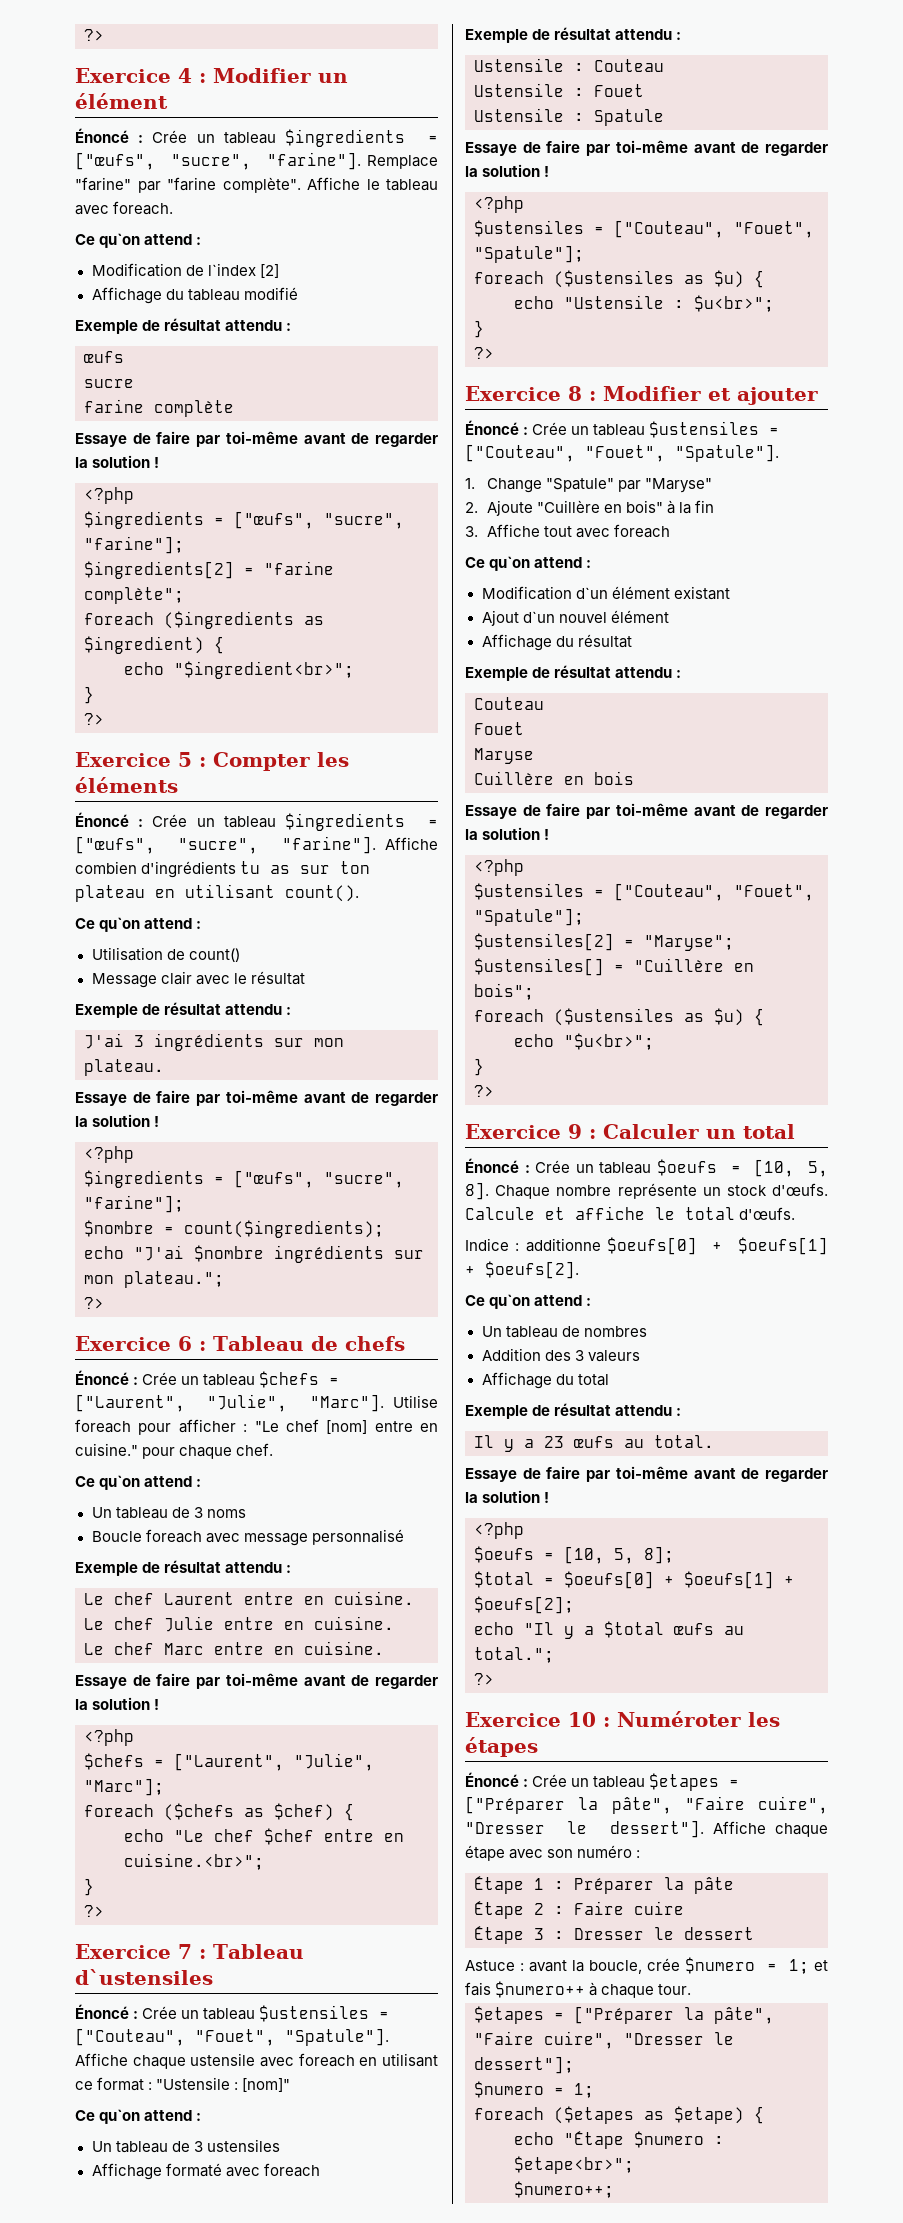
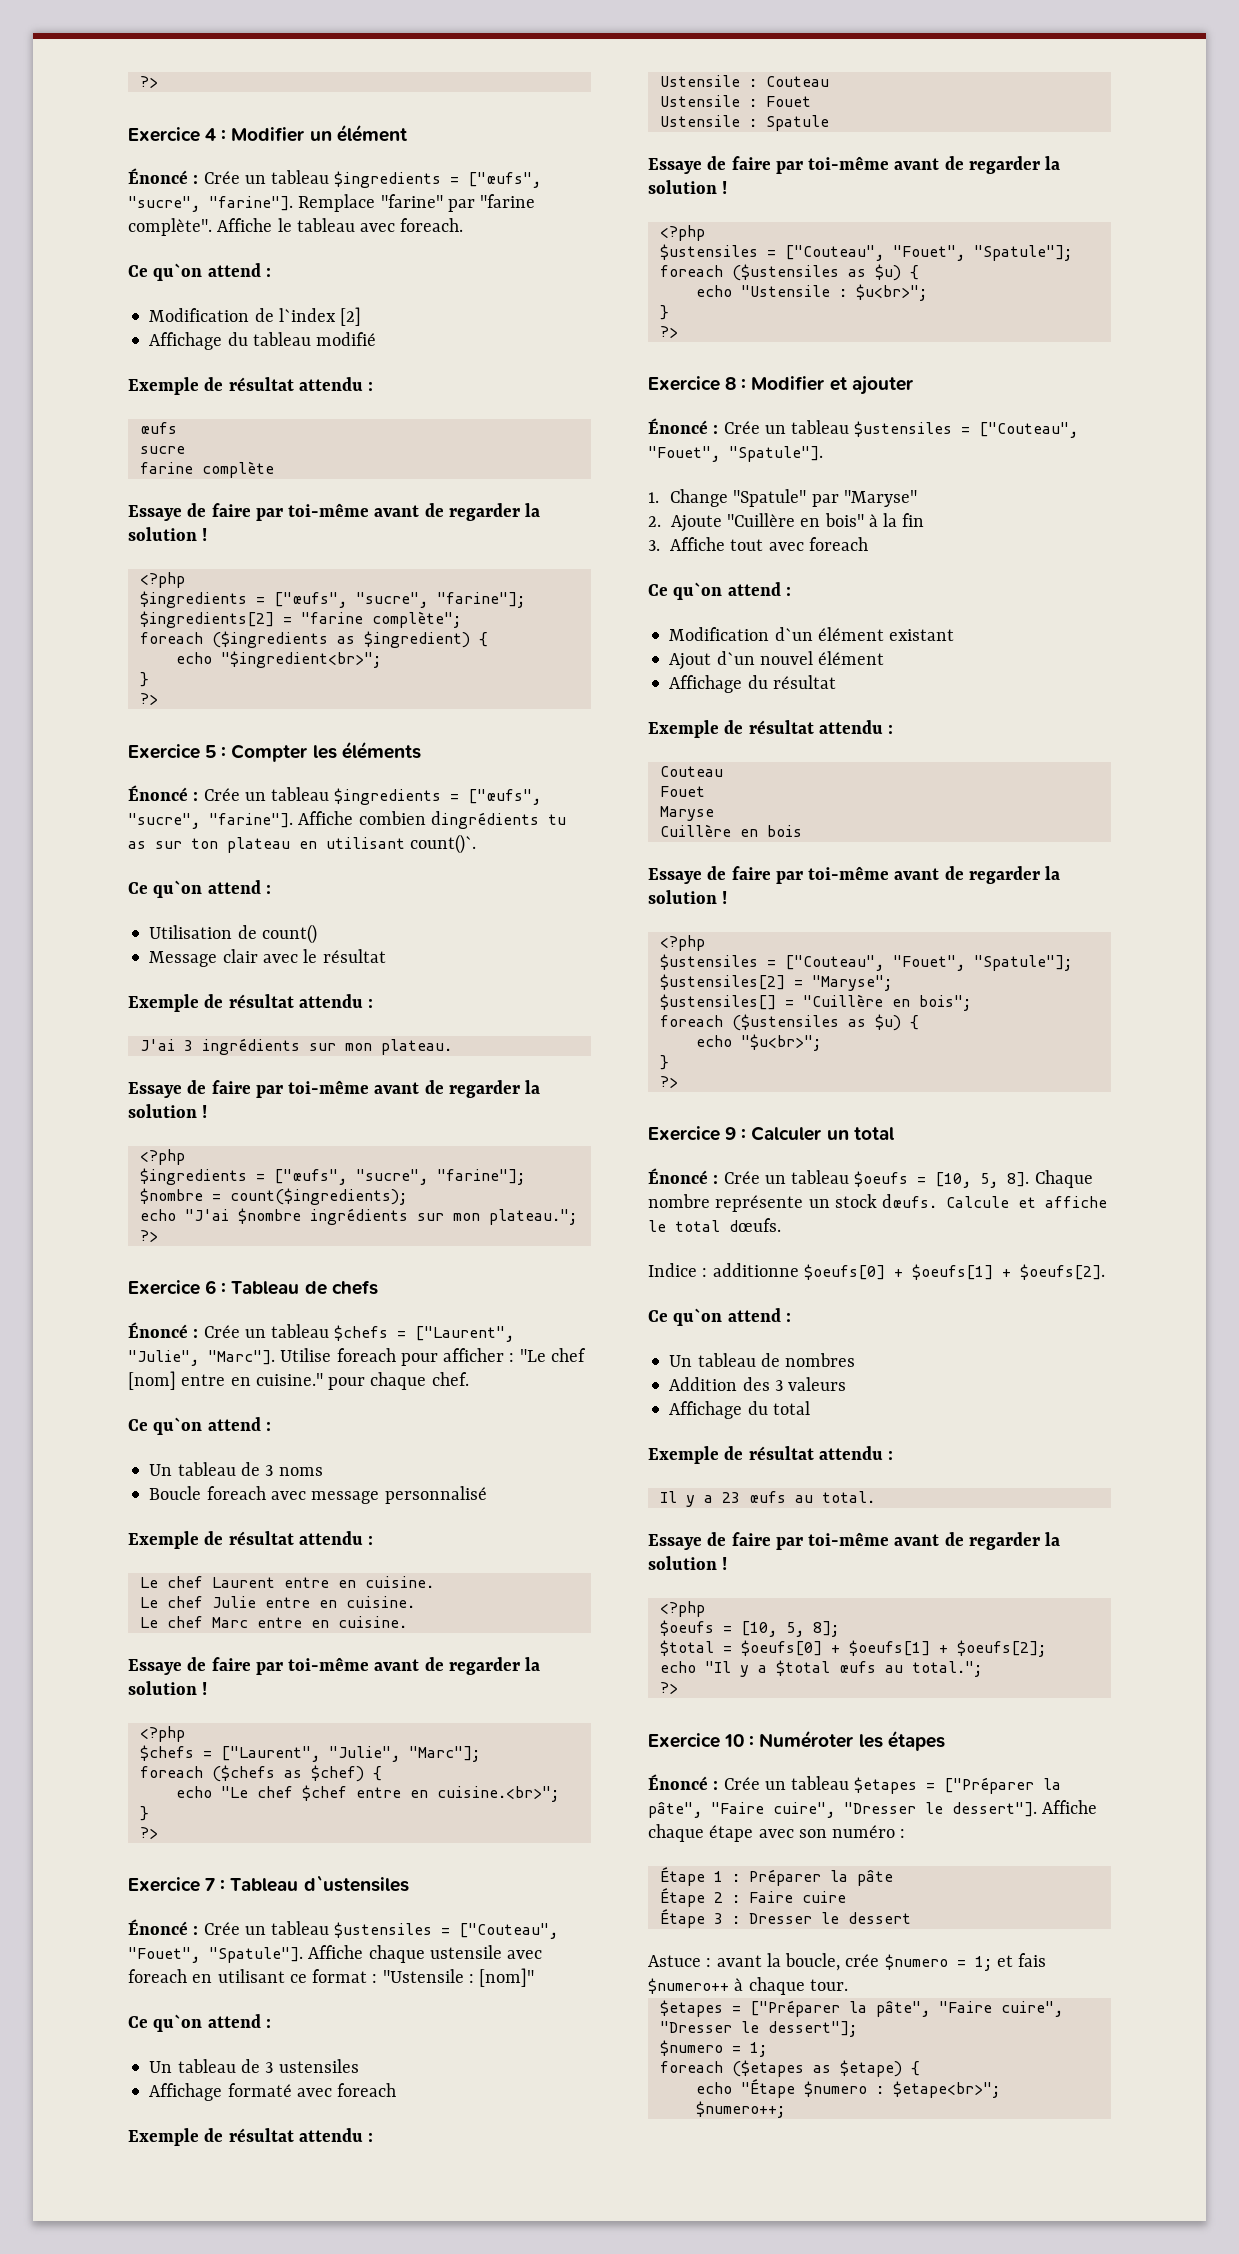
- Affiche combien d'ingrédients tu as sur ton plateau en utilisant count().
+ Affiche combien dingrédients tu as sur ton plateau en utilisant count()`.
- Chaque nombre représente un stock d'œufs.
+ Chaque nombre représente un stock dœufs.
- Calcule et affiche le total d'œufs.
+ Calcule et affiche le total dœufs.

